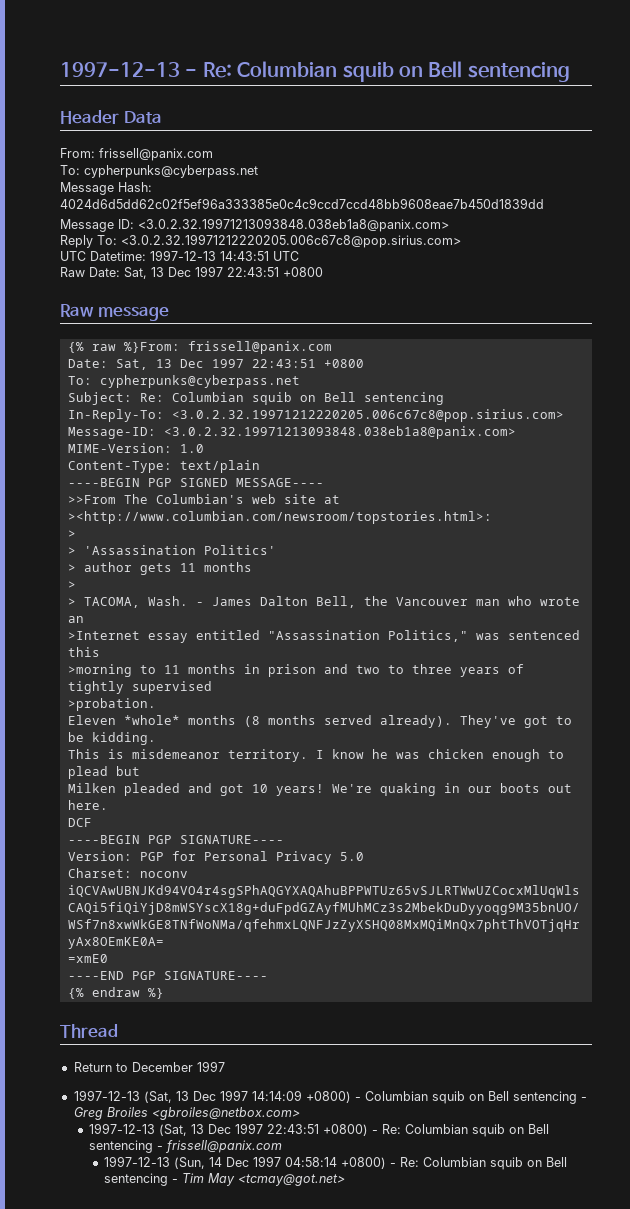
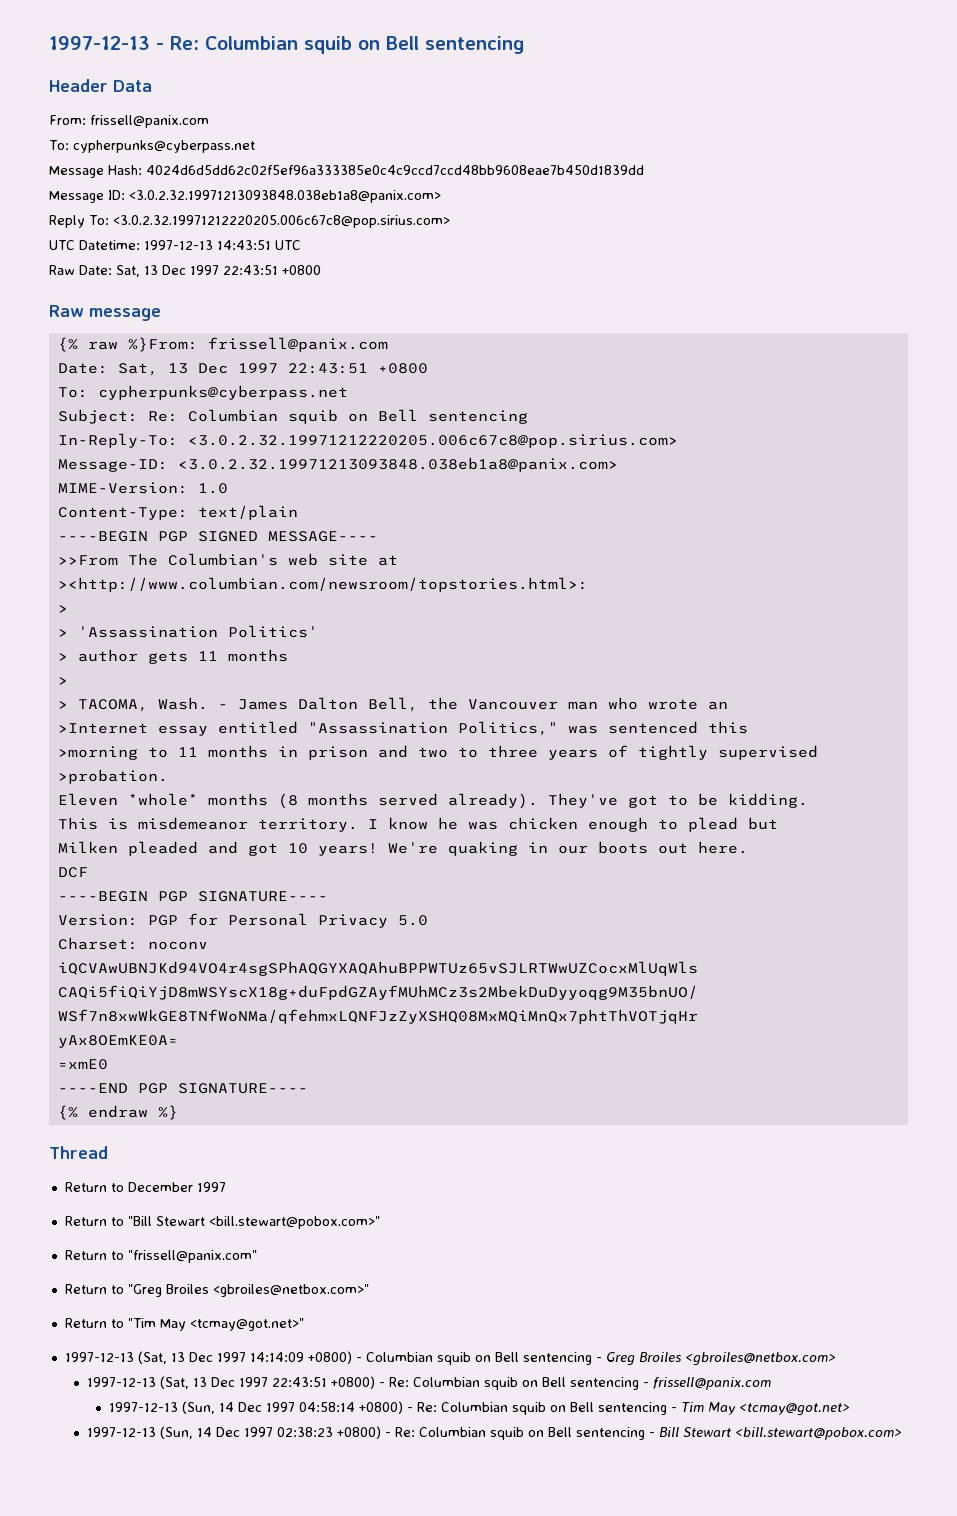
+ Return to "Bill Stewart <bill.stewart@pobox.com>"
+ Return to "frissell@panix.com"
+ Return to "Greg Broiles <gbroiles@netbox.com>"
+ Return to "Tim May <tcmay@got.net>"
+ 1997-12-13 (Sun, 14 Dec 1997 02:38:23 +0800) - Re: Columbian squib on Bell sentencing - Bill Stewart <bill.stewart@pobox.com>

